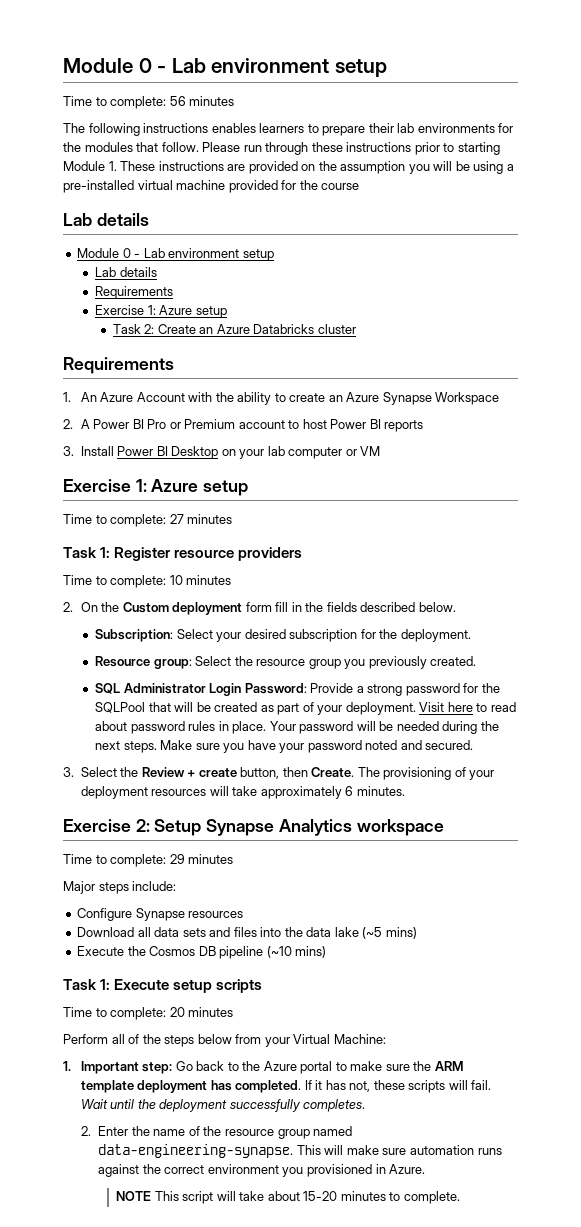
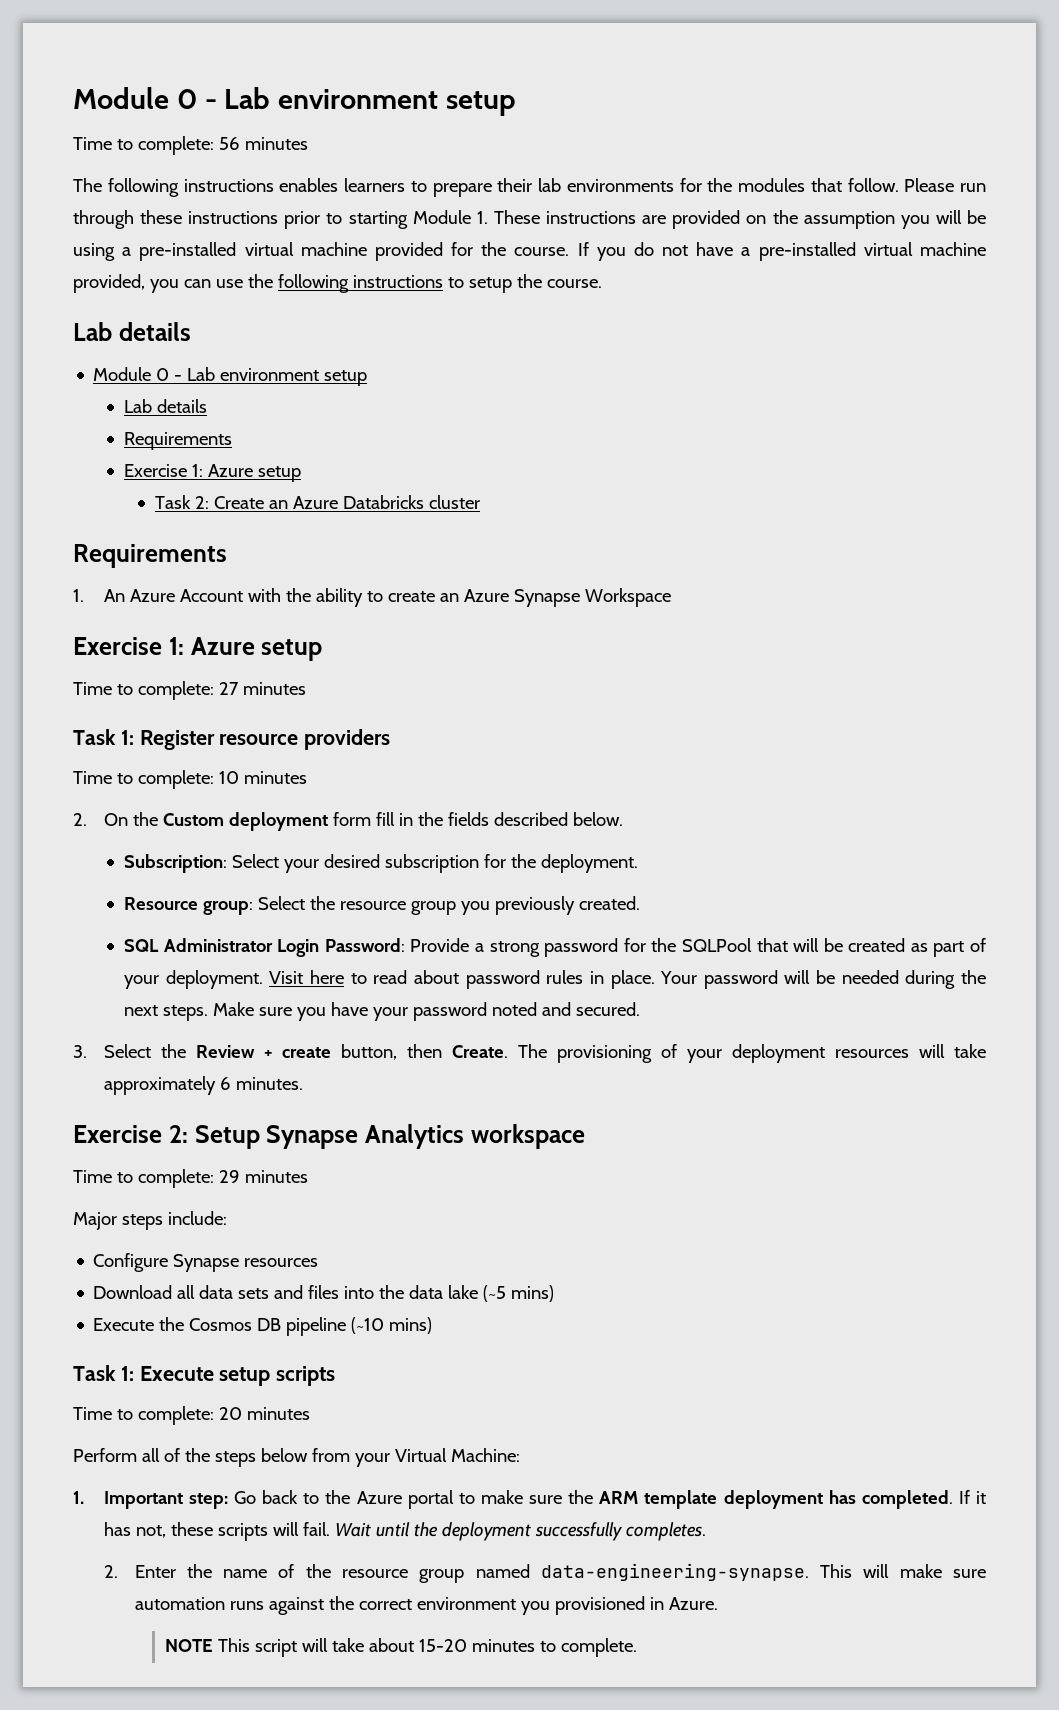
- Please run through these instructions prior to starting Module 1. These instructions are provided on the assumption you will be using a pre-installed virtual machine provided for the course
+ Please run through these instructions prior to starting Module 1. These instructions are provided on the assumption you will be using a pre-installed virtual machine provided for the course. If you do not have a pre-installed virtual machine provided, you can use the following instructions to setup the course.
- 2. A Power BI Pro or Premium account to host Power BI reports
- 3. Install Power BI Desktop on your lab computer or VM

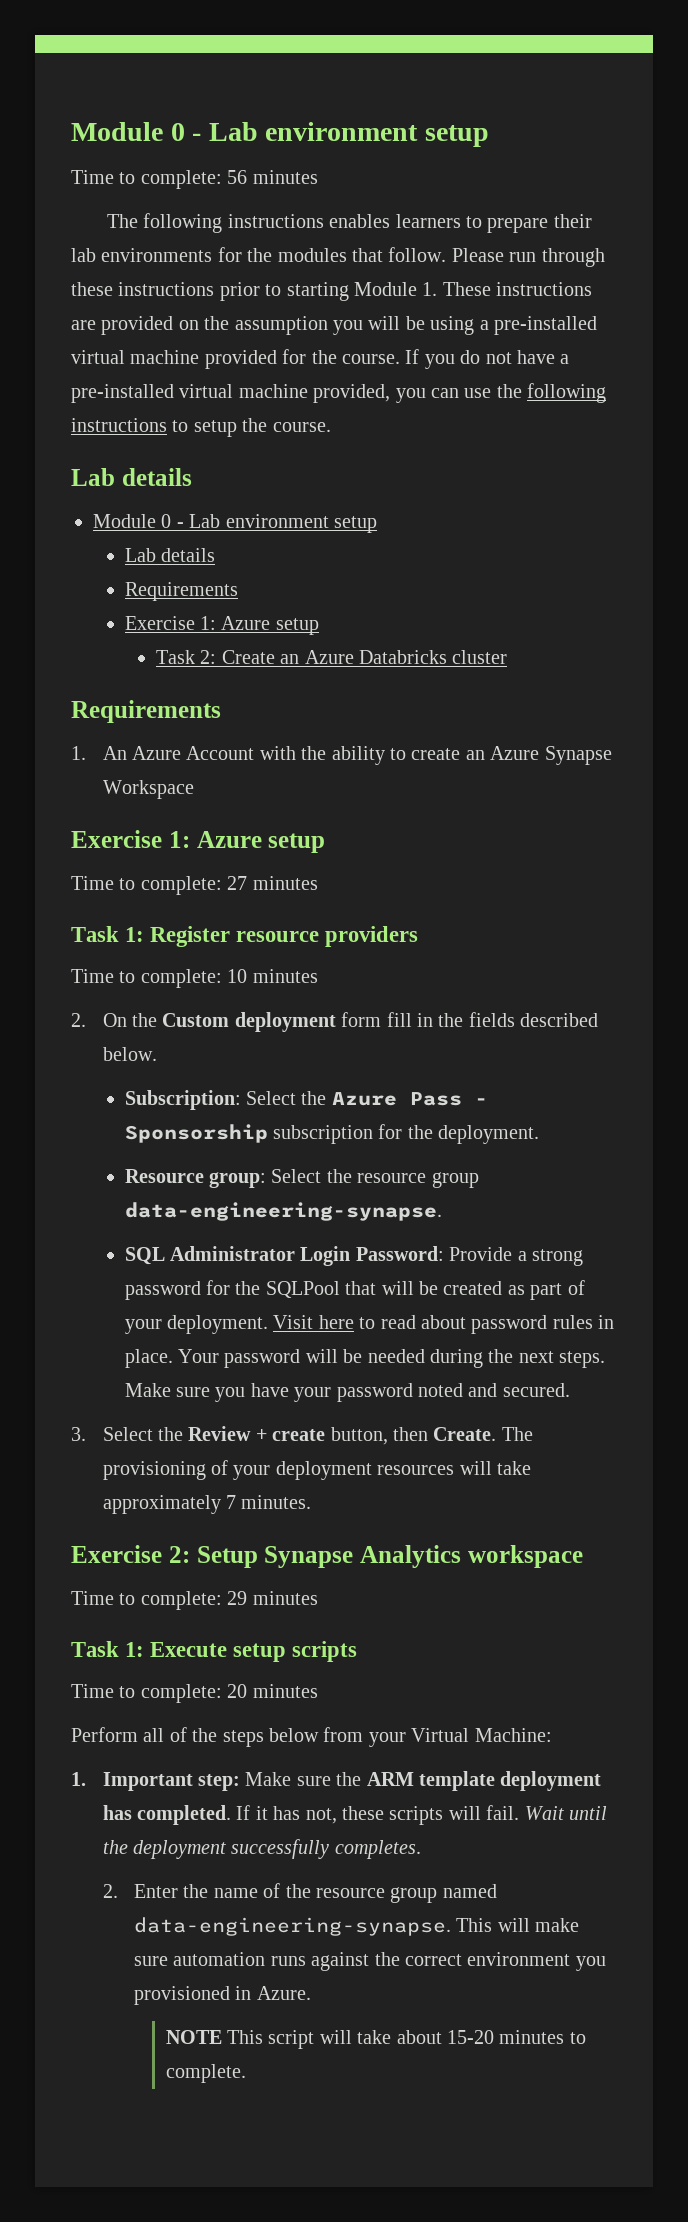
- Subscription: Select your desired subscription for the deployment.
+ Subscription: Select the Azure Pass - Sponsorship subscription for the deployment.
- Resource group: Select the resource group you previously created.
+ Resource group: Select the resource group data-engineering-synapse.
- The provisioning of your deployment resources will take approximately 6 minutes.
+ The provisioning of your deployment resources will take approximately 7 minutes.
- Major steps include:
- Configure Synapse resources
- Download all data sets and files into the data lake (~5 mins)
- Execute the Cosmos DB pipeline (~10 mins)
- 1. Important step: Go back to the Azure portal to make sure the ARM template deployment has completed.
+ 1. Important step: Make sure the ARM template deployment has completed.

